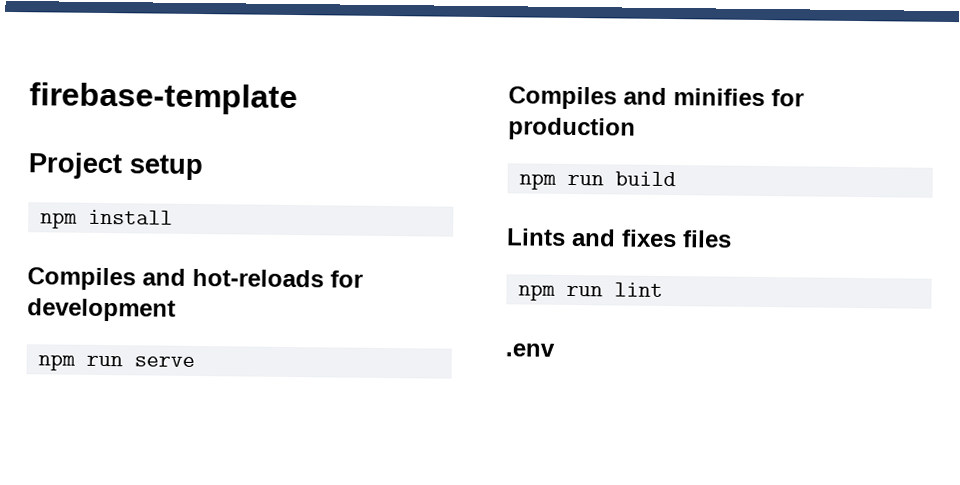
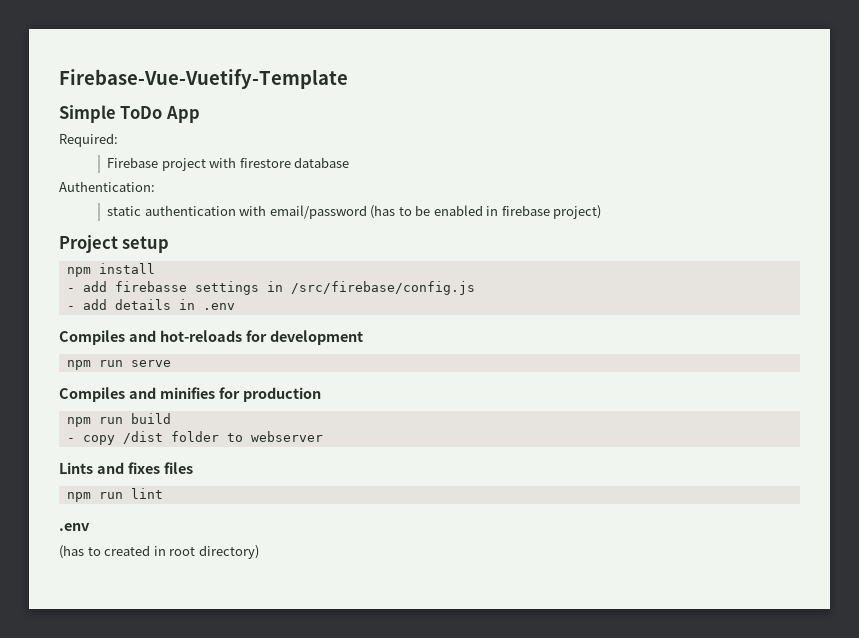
- firebase-template
+ Firebase-Vue-Vuetify-Template
+ Simple ToDo App
+ Required:
+ Firebase project with firestore database
+ Authentication:
+ static authentication with email/password (has to be enabled in firebase project)
  Project setup
  npm install
+ - add firebasse settings in /src/firebase/config.js
+ - add details in .env
+ - copy /dist folder to webserver
+ (has to created in root directory)

